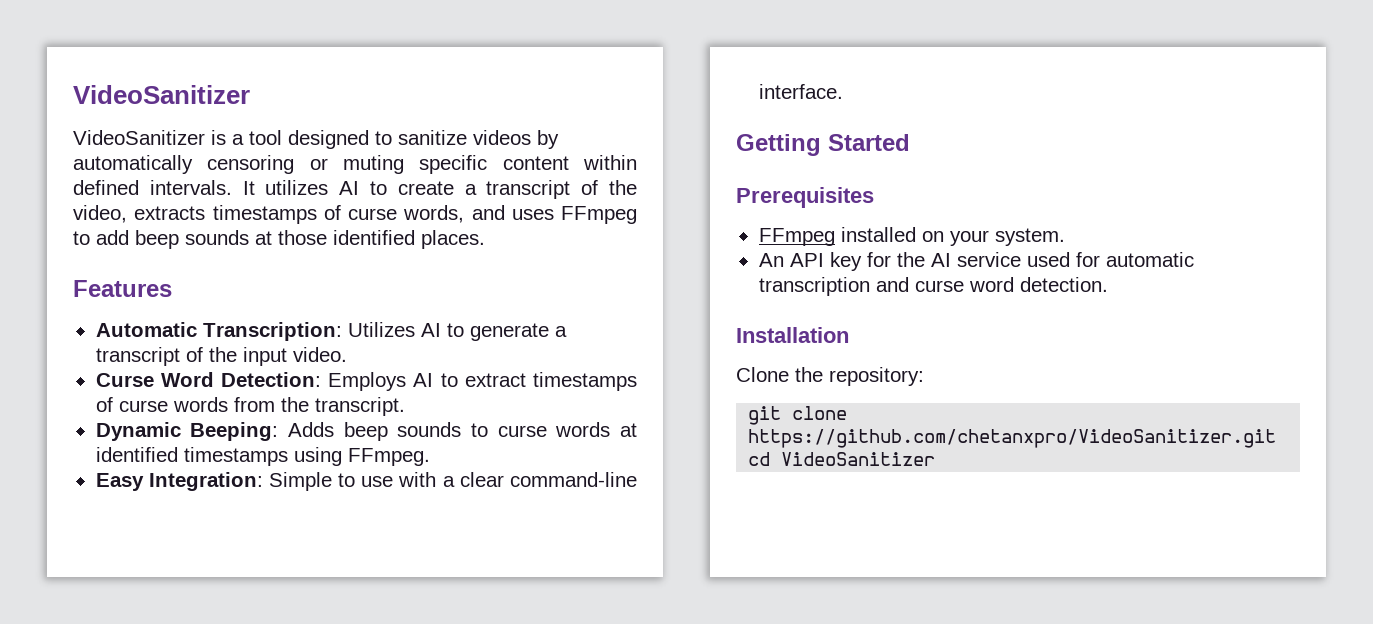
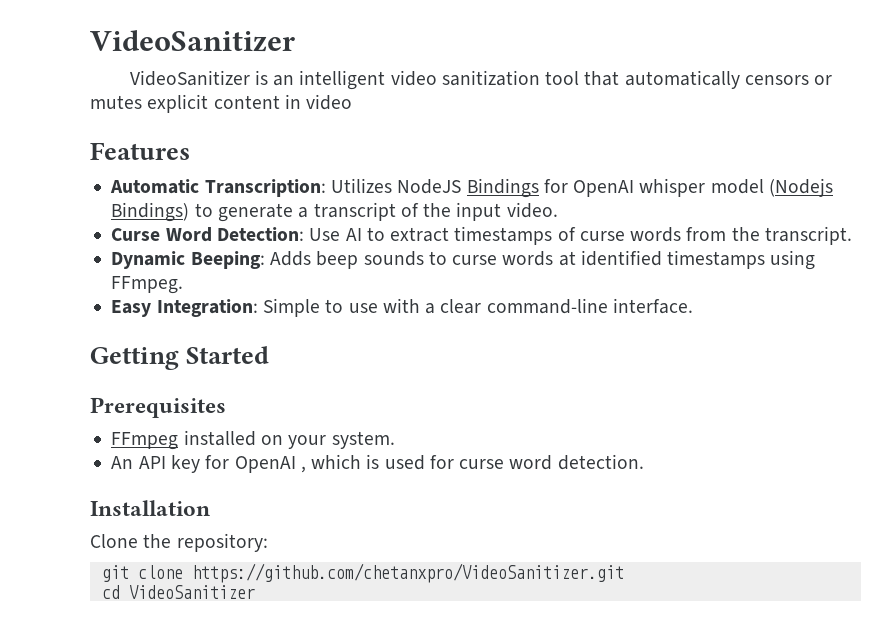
- VideoSanitizer is a tool designed to sanitize videos by automatically censoring or muting specific content within defined intervals. It utilizes AI to create a transcript of the video, extracts timestamps of curse words, and uses FFmpeg to add beep sounds at those identified places.
+ VideoSanitizer is an intelligent video sanitization tool that automatically censors or mutes explicit content in video
  Features
- Automatic Transcription: Utilizes AI to generate a transcript of the input video.
+ Automatic Transcription: Utilizes NodeJS Bindings for OpenAI whisper model (Nodejs Bindings) to generate a transcript of the input video.
- Curse Word Detection: Employs AI to extract timestamps of curse words from the transcript.
+ Curse Word Detection: Use AI to extract timestamps of curse words from the transcript.
- An API key for the AI service used for automatic transcription and curse word detection.
+ An API key for OpenAI , which is used for curse word detection.

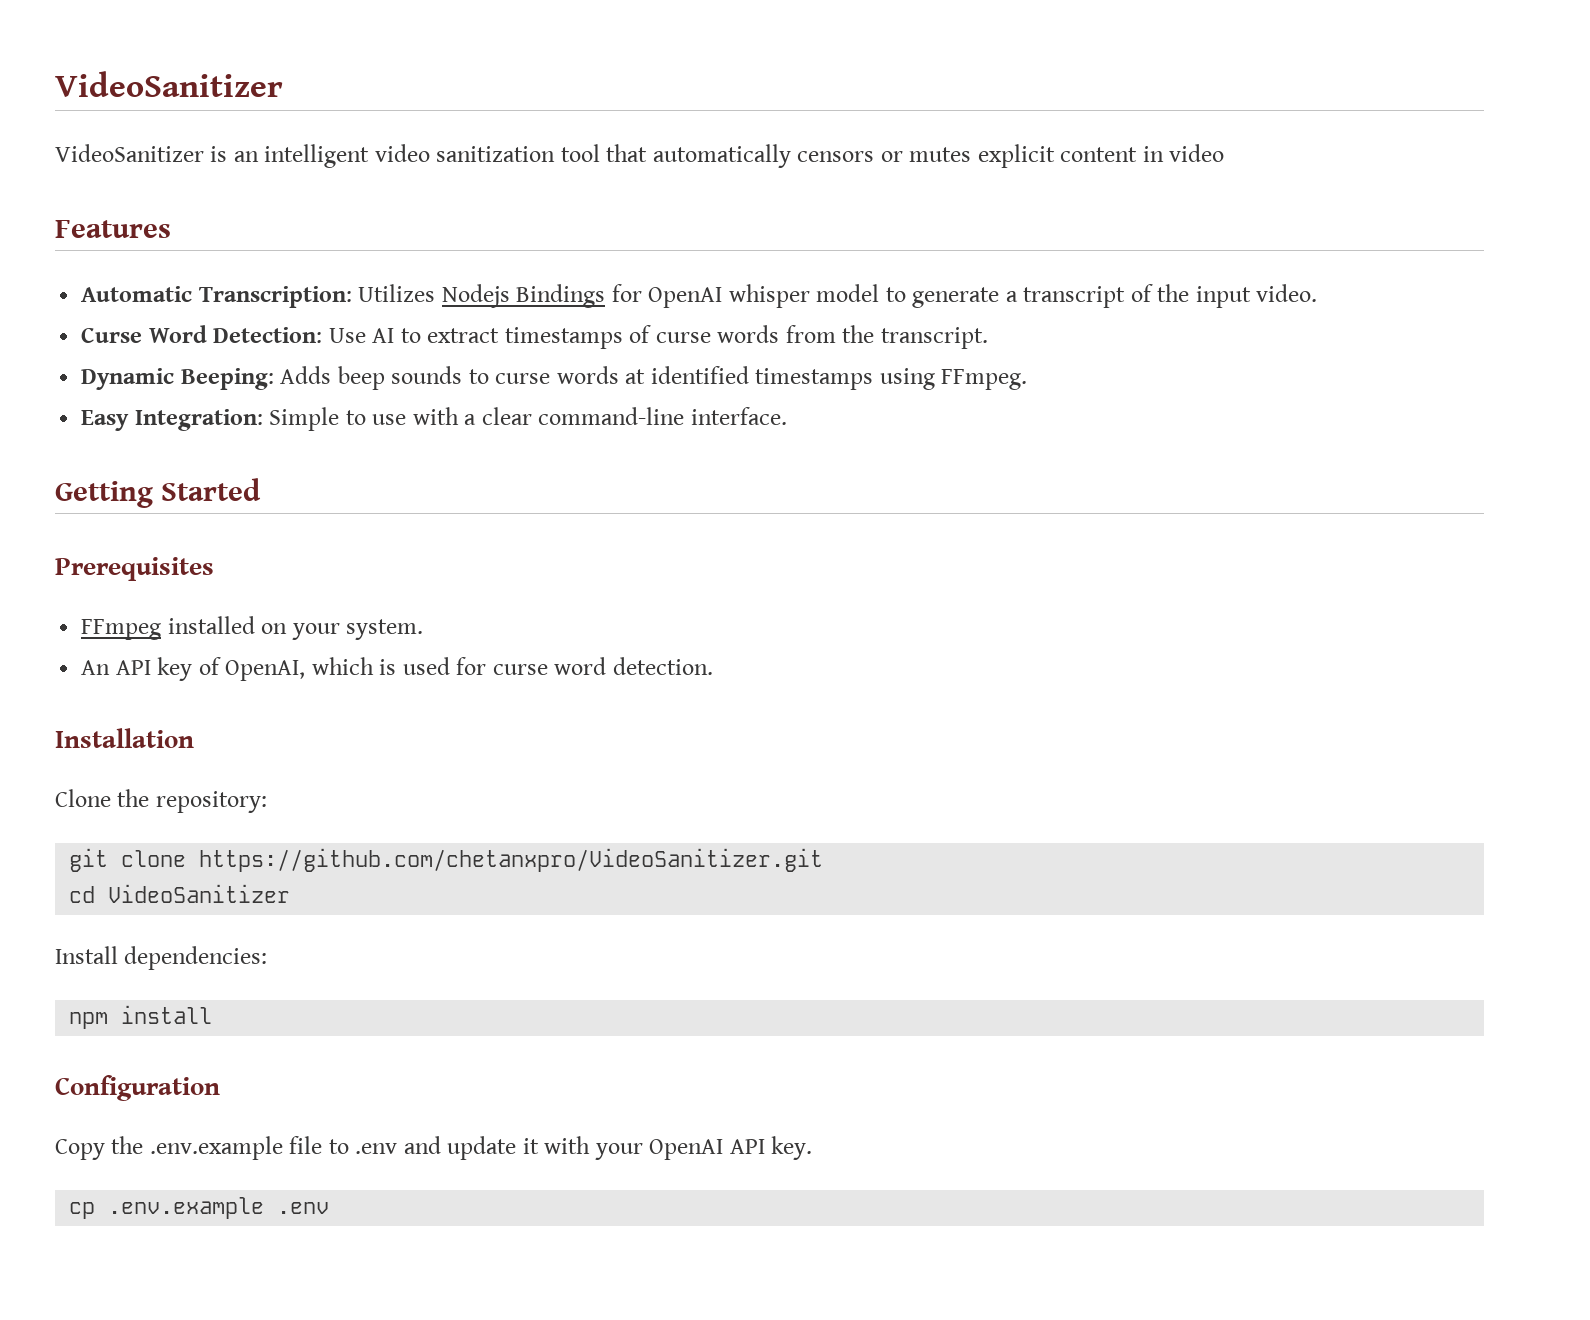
- Automatic Transcription: Utilizes NodeJS Bindings for OpenAI whisper model (Nodejs Bindings) to generate a transcript of the input video.
+ Automatic Transcription: Utilizes Nodejs Bindings for OpenAI whisper model to generate a transcript of the input video.
- An API key for OpenAI , which is used for curse word detection.
+ An API key of OpenAI, which is used for curse word detection.
+ Install dependencies:
+ npm install
+ Configuration
+ Copy the .env.example file to .env and update it with your OpenAI API key.
+ cp .env.example .env

